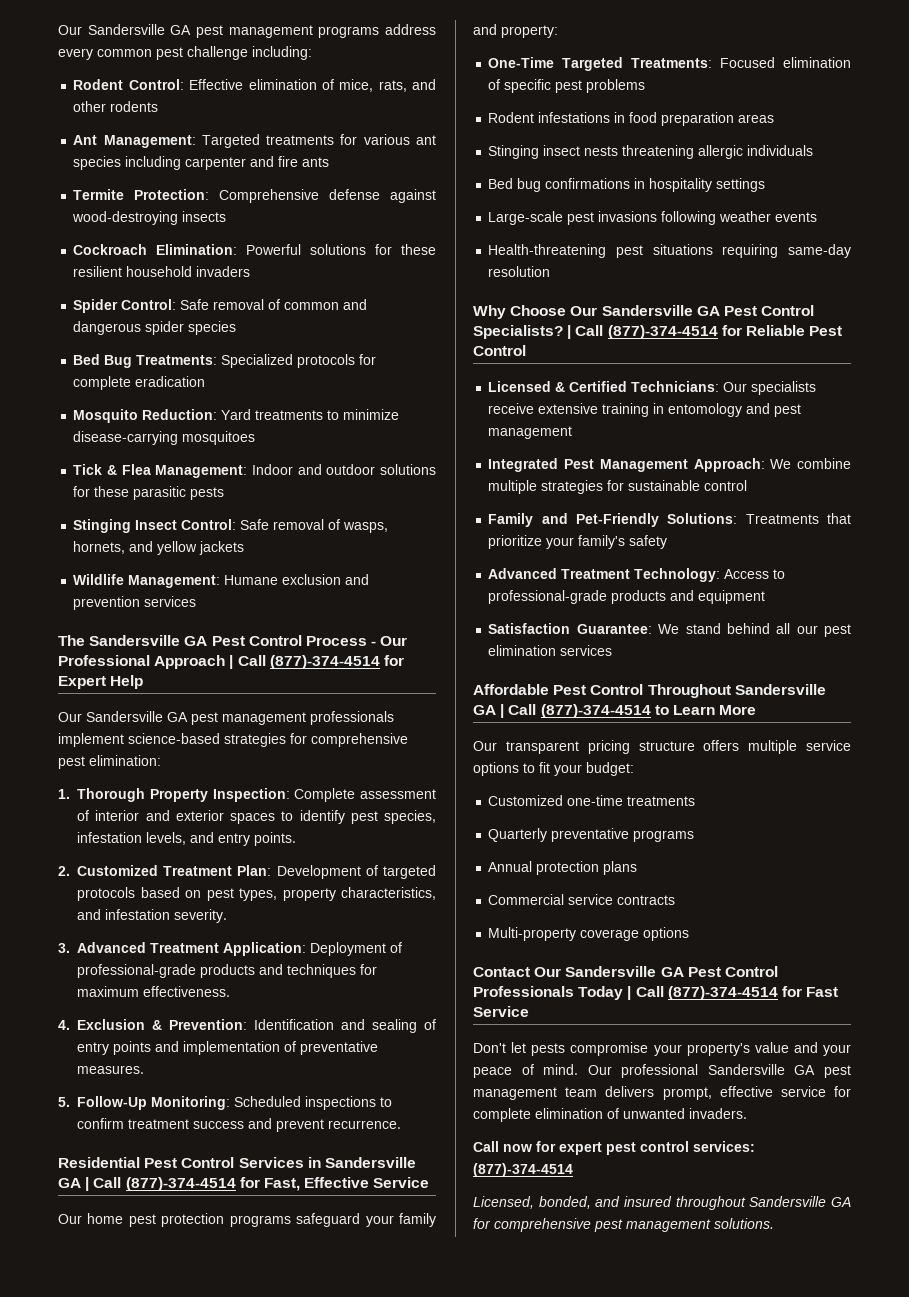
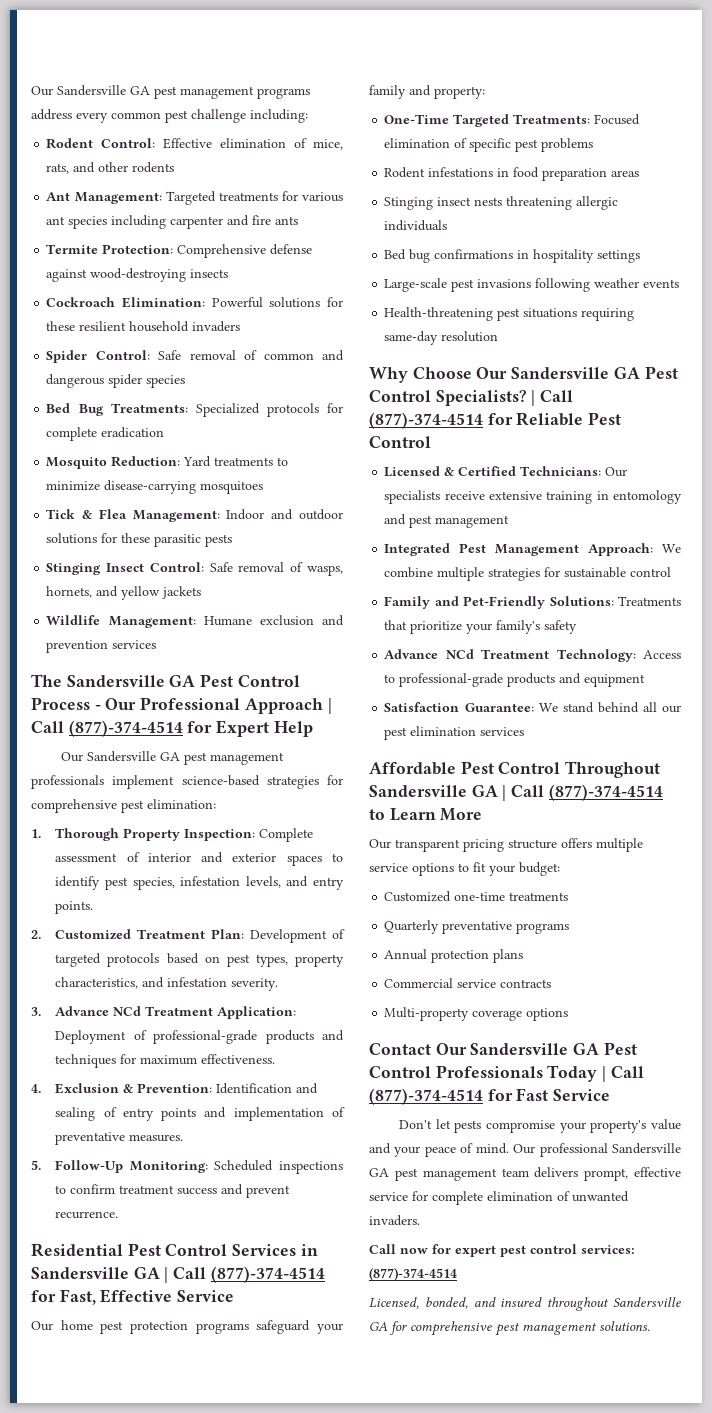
- 3. Advanced Treatment Application: Deployment of professional-grade products and techniques for maximum effectiveness.
+ 3. Advance NCd Treatment Application: Deployment of professional-grade products and techniques for maximum effectiveness.
- Advanced Treatment Technology: Access to professional-grade products and equipment
+ Advance NCd Treatment Technology: Access to professional-grade products and equipment

